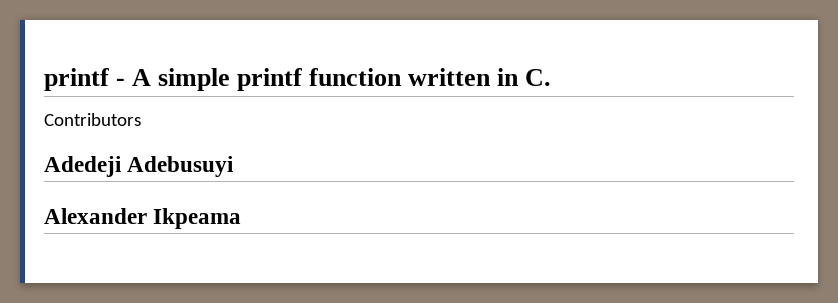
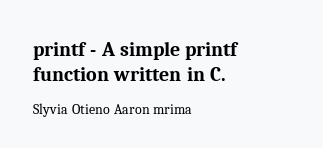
- Contributors
- Adedeji Adebusuyi
- Alexander Ikpeama
+ Slyvia Otieno Aaron mrima

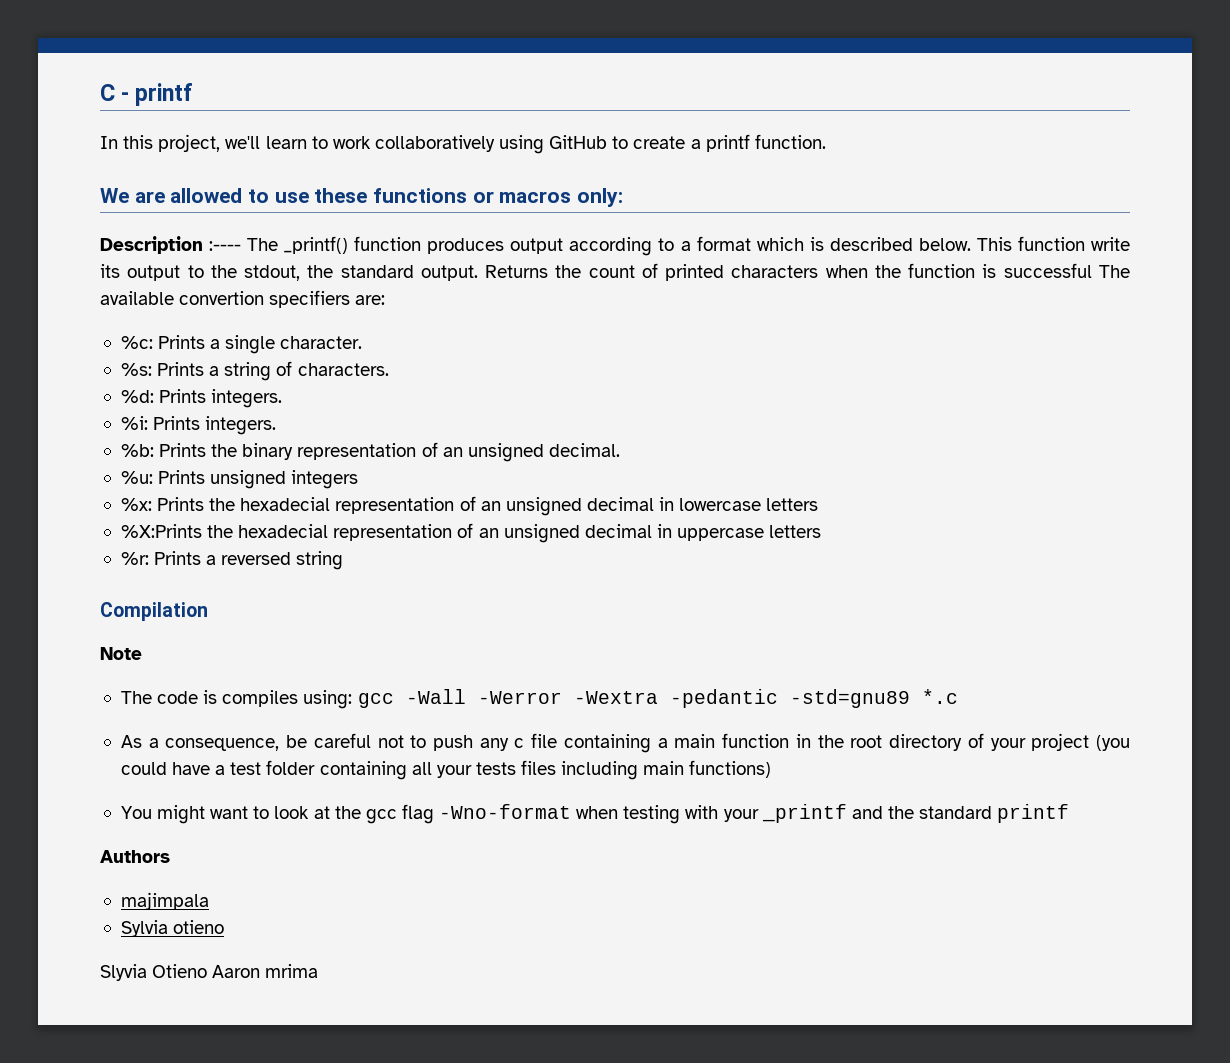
- printf - A simple printf function written in C.
+ C - printf
+ In this project, we'll learn to work collaboratively using GitHub to create a printf function.
+ We are allowed to use these functions or macros only:
+ Description :---- The _printf() function produces output according to a format which is described below. This function write its output to the stdout, the standard output. Returns the count of printed characters when the function is successful The available convertion specifiers are:
+ %c: Prints a single character.
+ %s: Prints a string of characters.
+ %d: Prints integers.
+ %i: Prints integers.
+ %b: Prints the binary representation of an unsigned decimal.
+ %u: Prints unsigned integers
+ %x: Prints the hexadecial representation of an unsigned decimal in lowercase letters
+ %X:Prints the hexadecial representation of an unsigned decimal in uppercase letters
+ %r: Prints a reversed string
+ Compilation
+ Note
+ The code is compiles using: gcc -Wall -Werror -Wextra -pedantic -std=gnu89 *.c
+ As a consequence, be careful not to push any c file containing a main function in the root directory of your project (you could have a test folder containing all your tests files including main functions)
+ You might want to look at the gcc flag -Wno-format when testing with your _printf and the standard printf
+ Authors
+ majimpala
+ Sylvia otieno

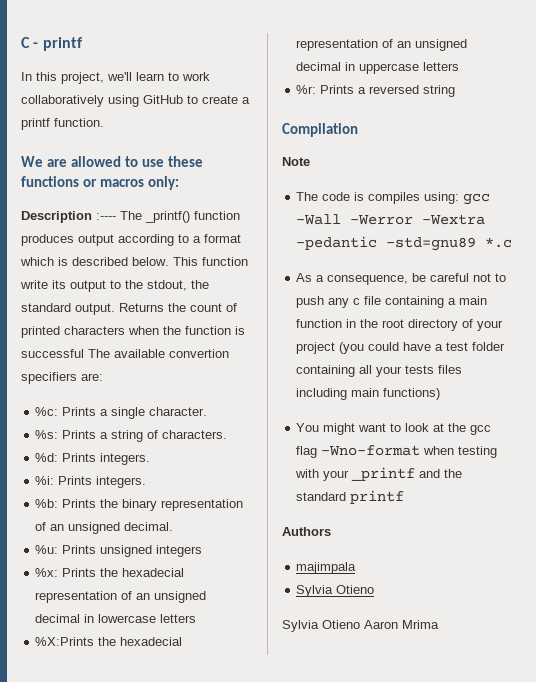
  majimpala
- Sylvia otieno
- Slyvia Otieno Aaron mrima
+ Sylvia Otieno
+ Sylvia Otieno Aaron Mrima

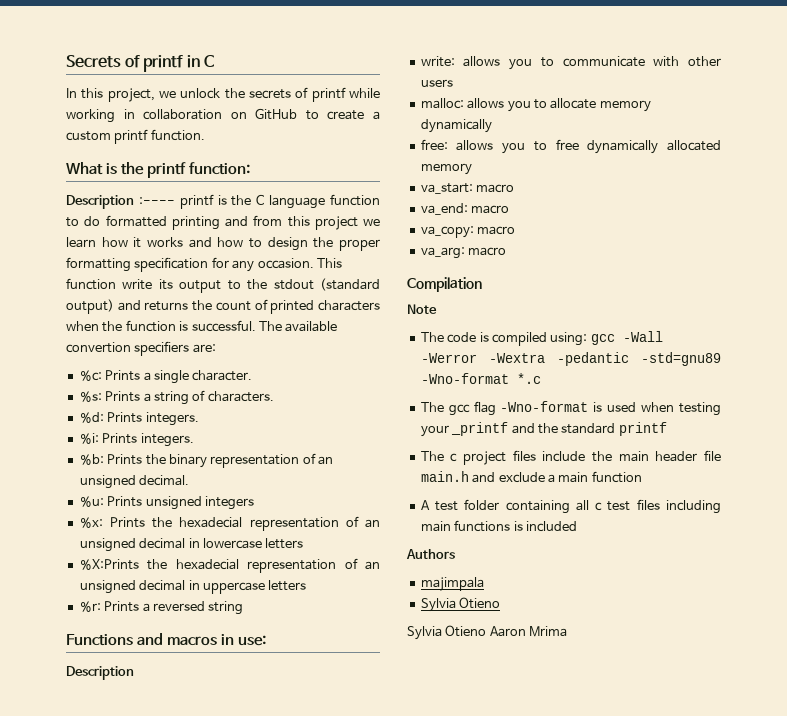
- C - printf
+ Secrets of printf in C
- In this project, we'll learn to work collaboratively using GitHub to create a printf function.
+ In this project, we unlock the secrets of printf while working in collaboration on GitHub to create a custom printf function.
- We are allowed to use these functions or macros only:
- Description :---- The _printf() function produces output according to a format which is described below.
+ What is the printf function:
+ Description :---- printf is the C language function to do formatted printing and from this project we learn how it works and how to design the proper formatting specification for any occasion.
- This function write its output to the stdout, the standard output. Returns the count of printed characters when the function is successful The available convertion specifiers are:
+ This function write its output to the stdout (standard output) and returns the count of printed characters when the function is successful. The available convertion specifiers are:
+ Functions and macros in use:
+ Description
+ write: allows you to communicate with other users
+ malloc: allows you to allocate memory dynamically
+ free: allows you to free dynamically allocated memory
+ va_start: macro
+ va_end: macro
+ va_copy: macro
+ va_arg: macro
- The code is compiles using: gcc -Wall -Werror -Wextra -pedantic -std=gnu89 *.c
+ The code is compiled using: gcc -Wall -Werror -Wextra -pedantic -std=gnu89 -Wno-format *.c
- As a consequence, be careful not to push any c file containing a main function in the root directory of your project (you could have a test folder containing all your tests files including main functions)
- You might want to look at the gcc flag -Wno-format when testing with your _printf and the standard printf
+ The gcc flag -Wno-format is used when testing your _printf and the standard printf
+ The c project files include the main header file main.h and exclude a main function
+ A test folder containing all c test files including main functions is included

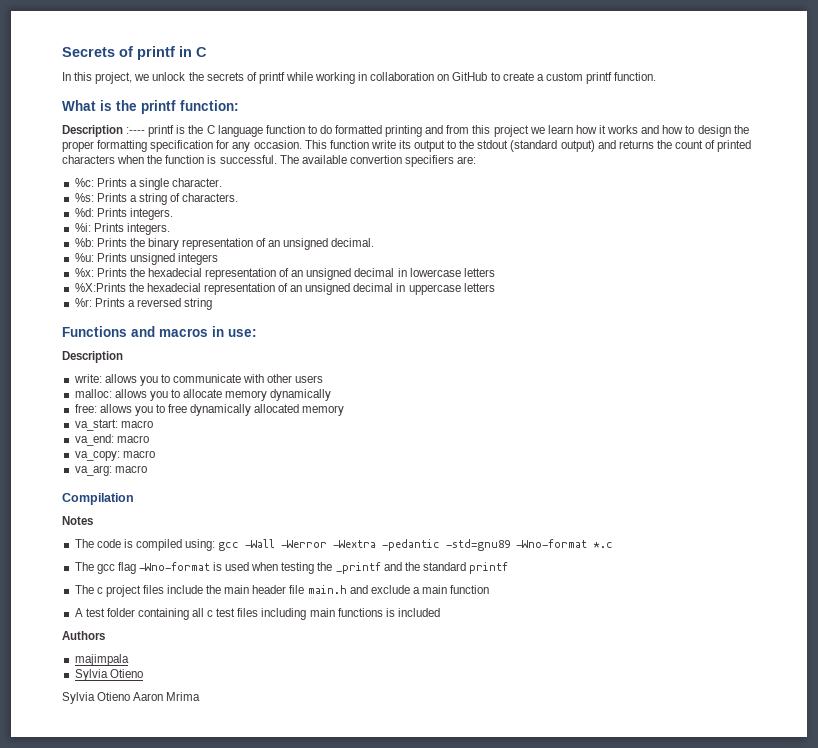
- Note
+ Notes
- The gcc flag -Wno-format is used when testing your _printf and the standard printf
+ The gcc flag -Wno-format is used when testing the _printf and the standard printf

